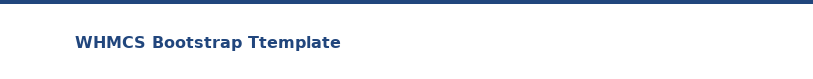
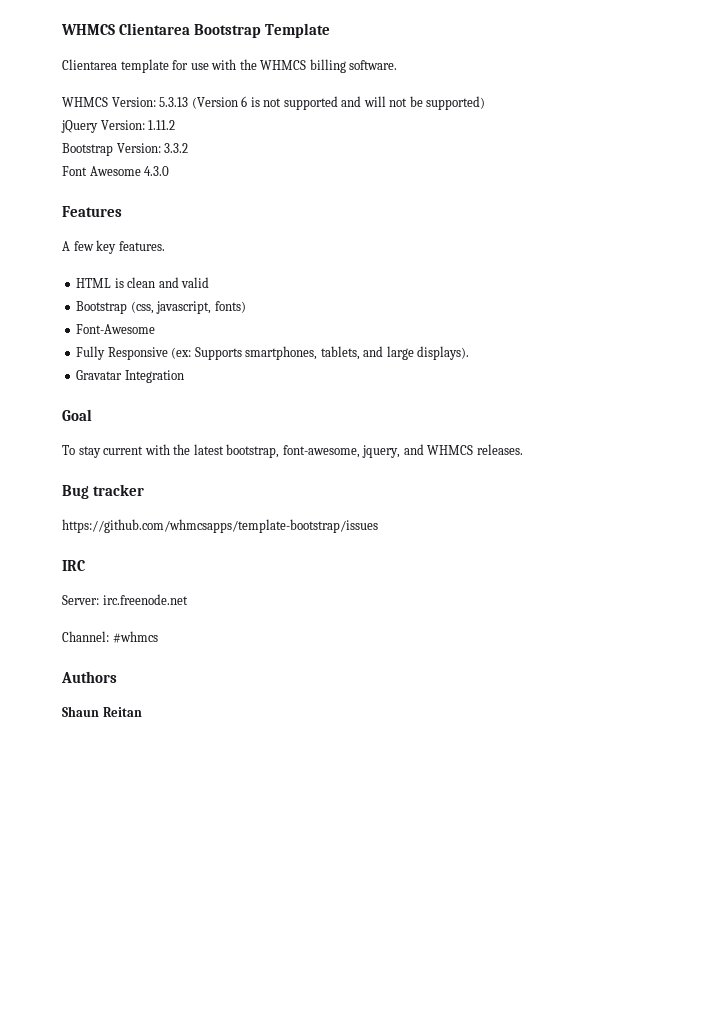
- WHMCS Bootstrap Ttemplate
+ WHMCS Clientarea Bootstrap Template
+ Clientarea template for use with the WHMCS billing software.
+ WHMCS Version: 5.3.13 (Version 6 is not supported and will not be supported)
+ jQuery Version: 1.11.2
+ Bootstrap Version: 3.3.2
+ Font Awesome 4.3.0
+ Features
+ A few key features.
+ HTML is clean and valid
+ Bootstrap (css, javascript, fonts)
+ Font-Awesome
+ Fully Responsive (ex: Supports smartphones, tablets, and large displays).
+ Gravatar Integration
+ Goal
+ To stay current with the latest bootstrap, font-awesome, jquery, and WHMCS releases.
+ Bug tracker
+ https://github.com/whmcsapps/template-bootstrap/issues
+ IRC
+ Server: irc.freenode.net
+ Channel: #whmcs
+ Authors
+ Shaun Reitan

